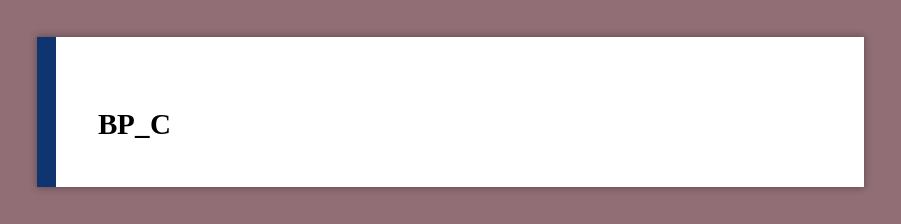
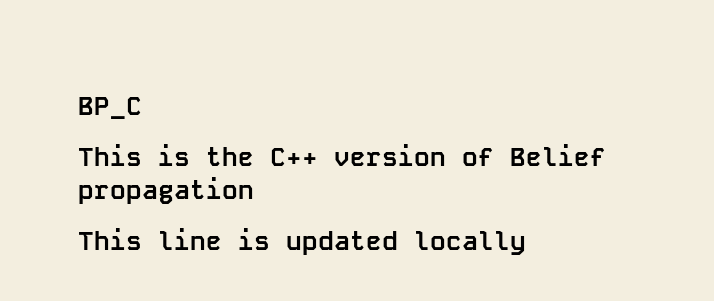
+ This is the C++ version of Belief propagation
+ This line is updated locally

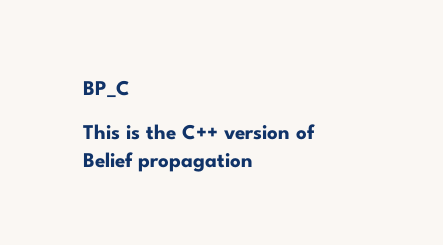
- This line is updated locally

